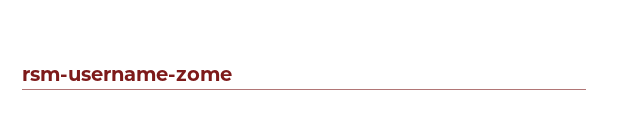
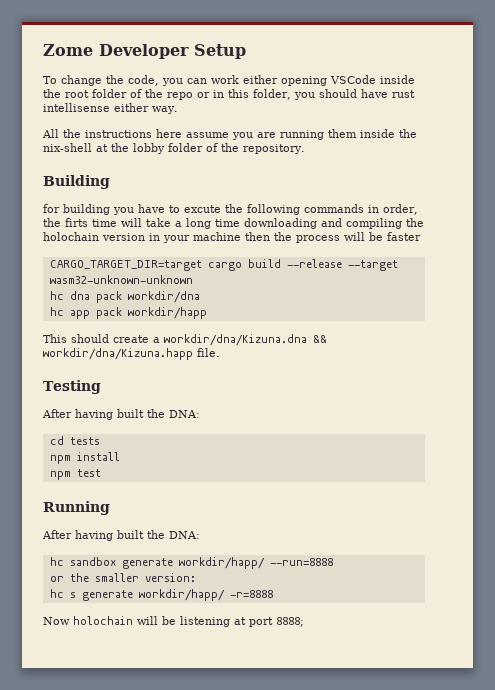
- rsm-username-zome
+ Zome Developer Setup
+ To change the code, you can work either opening VSCode inside the root folder of the repo or in this folder, you should have rust intellisense either way.
+ All the instructions here assume you are running them inside the nix-shell at the lobby folder of the repository.
+ Building
+ for building you have to excute the following commands in order, the firts time will take a long time downloading and compiling the holochain version in your machine then the process will be faster
+ CARGO_TARGET_DIR=target cargo build --release --target wasm32-unknown-unknown
+ hc dna pack workdir/dna
+ hc app pack workdir/happ
+ This should create a workdir/dna/Kizuna.dna && workdir/dna/Kizuna.happ file.
+ Testing
+ After having built the DNA:
+ cd tests
+ npm install
+ npm test
+ Running
+ After having built the DNA:
+ hc sandbox generate workdir/happ/ --run=8888
+ or the smaller version:
+ hc s generate workdir/happ/ -r=8888
+ Now holochain will be listening at port 8888;

